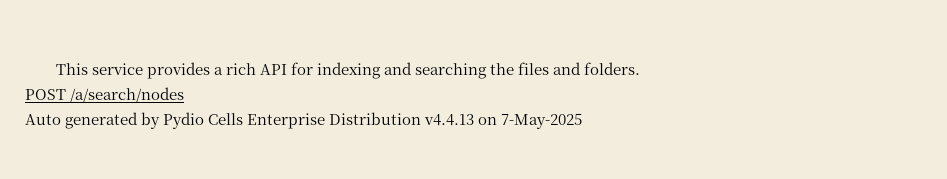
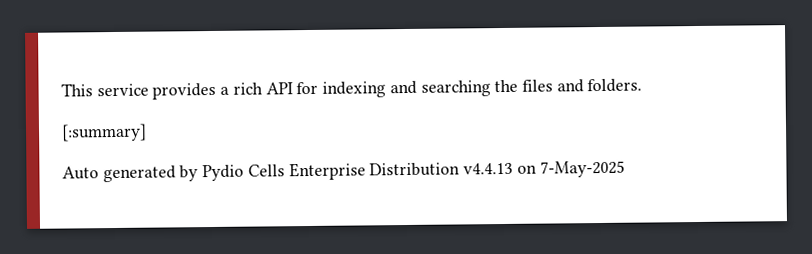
- POST /a/search/nodes
+ [:summary]

